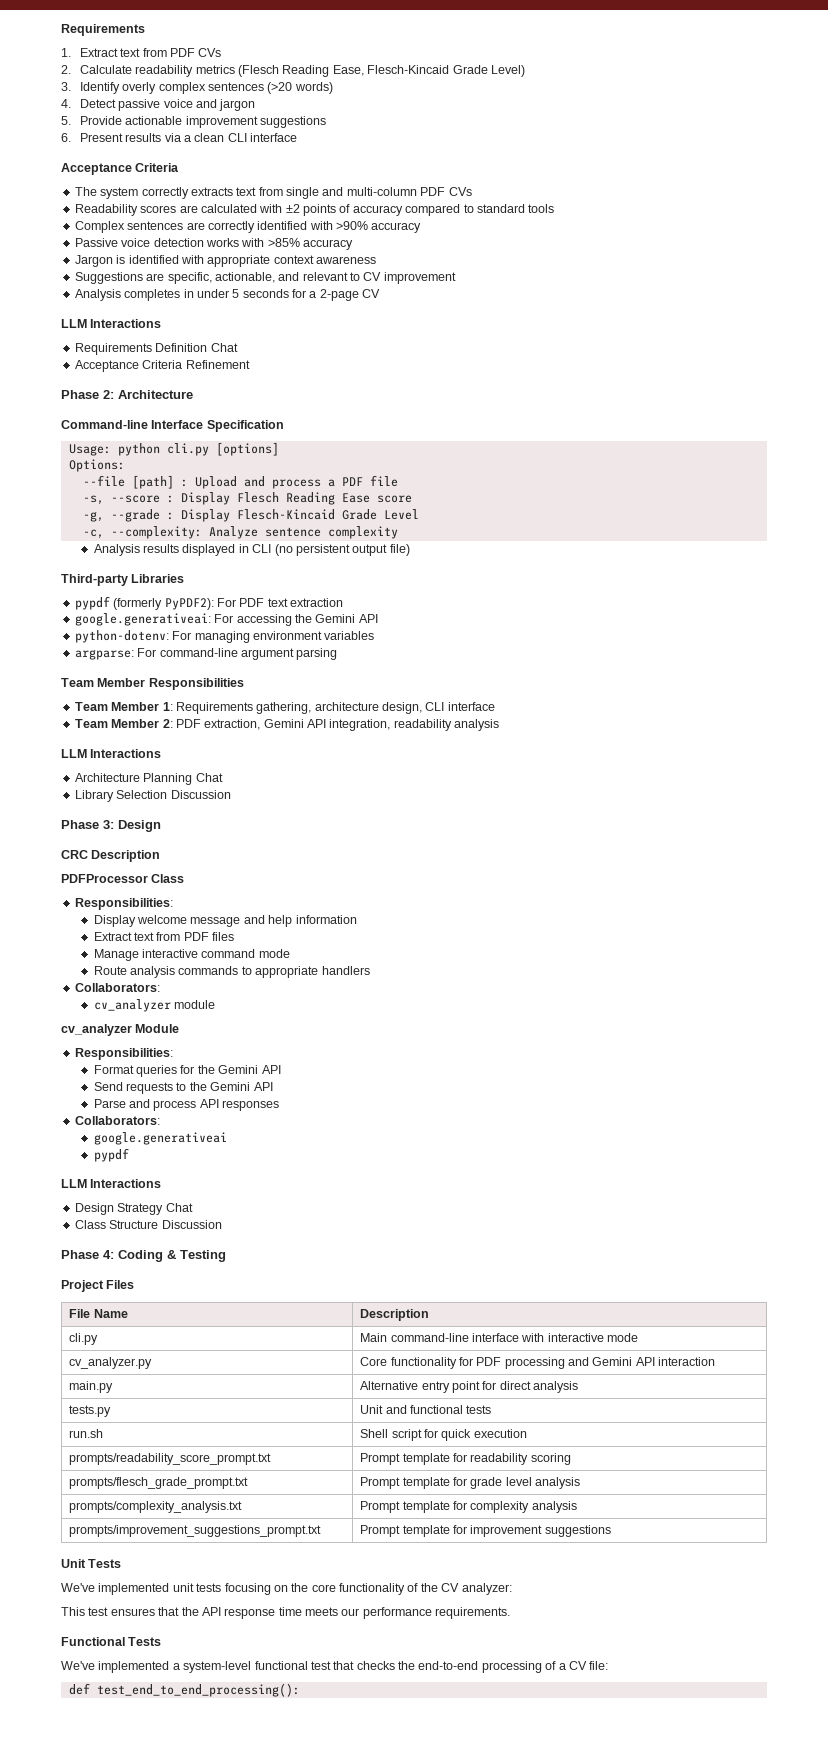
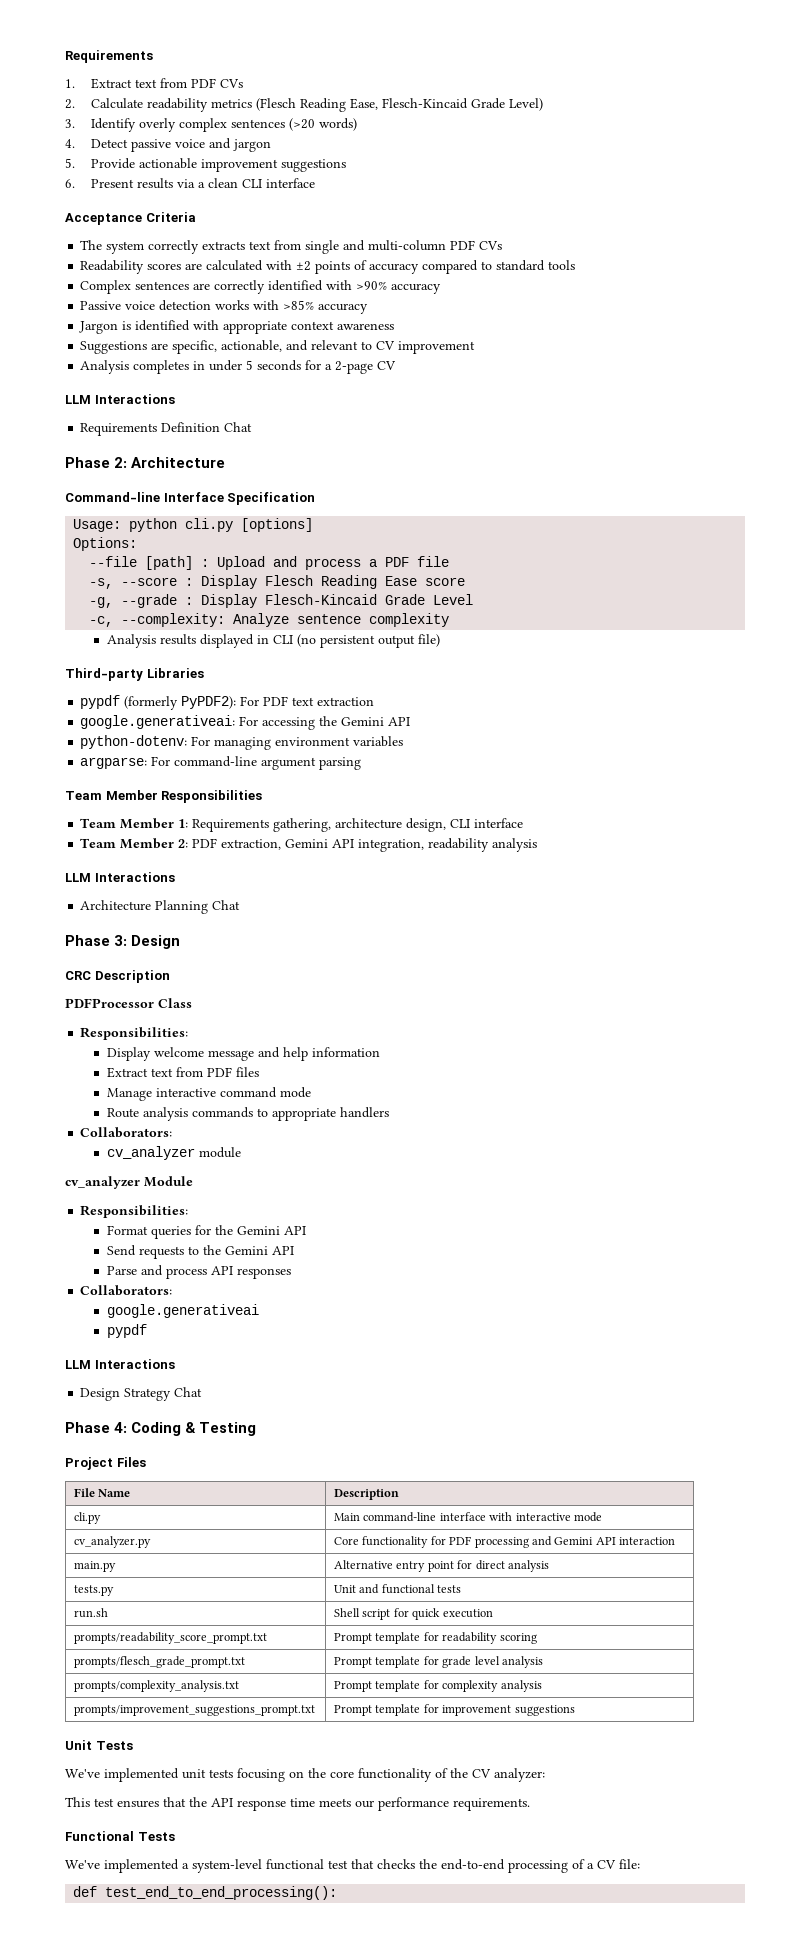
- Acceptance Criteria Refinement
- Library Selection Discussion
- Class Structure Discussion

